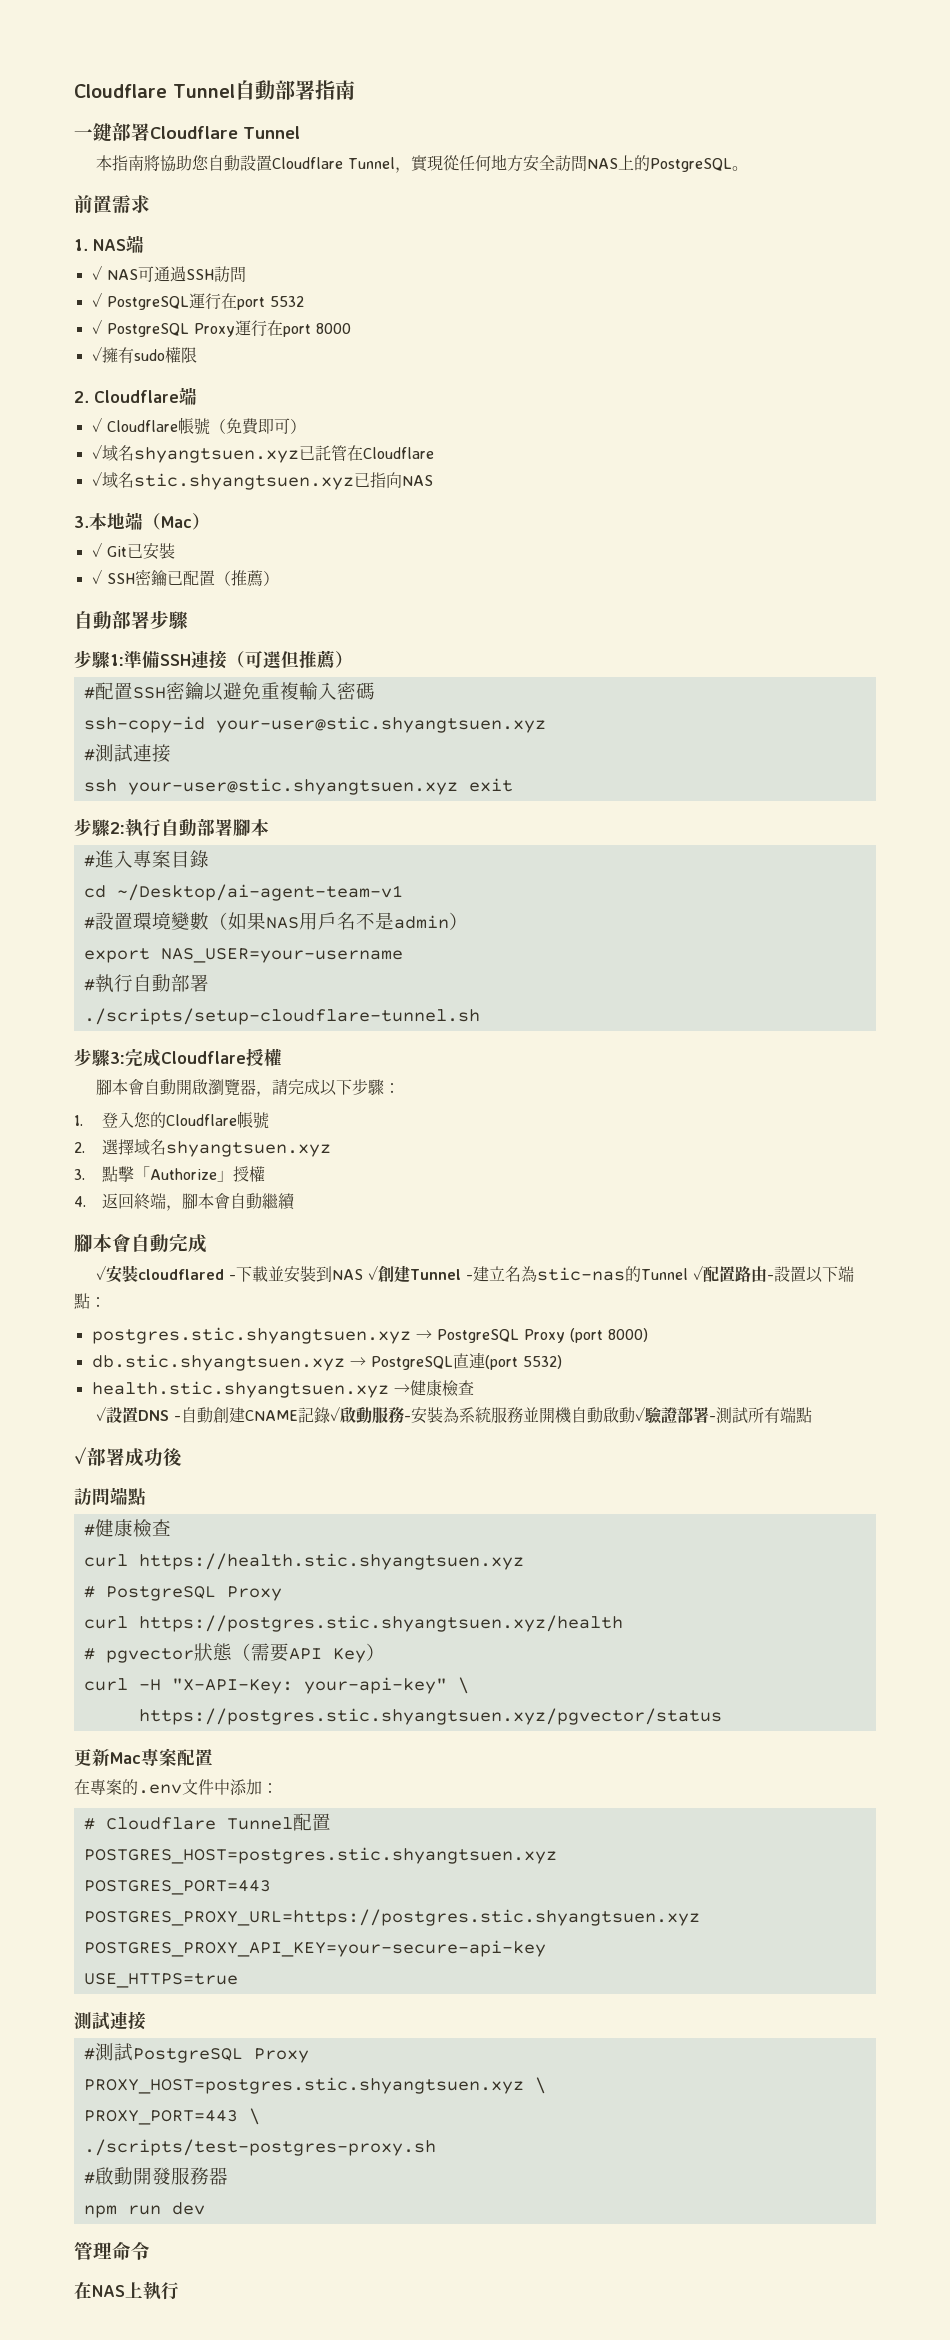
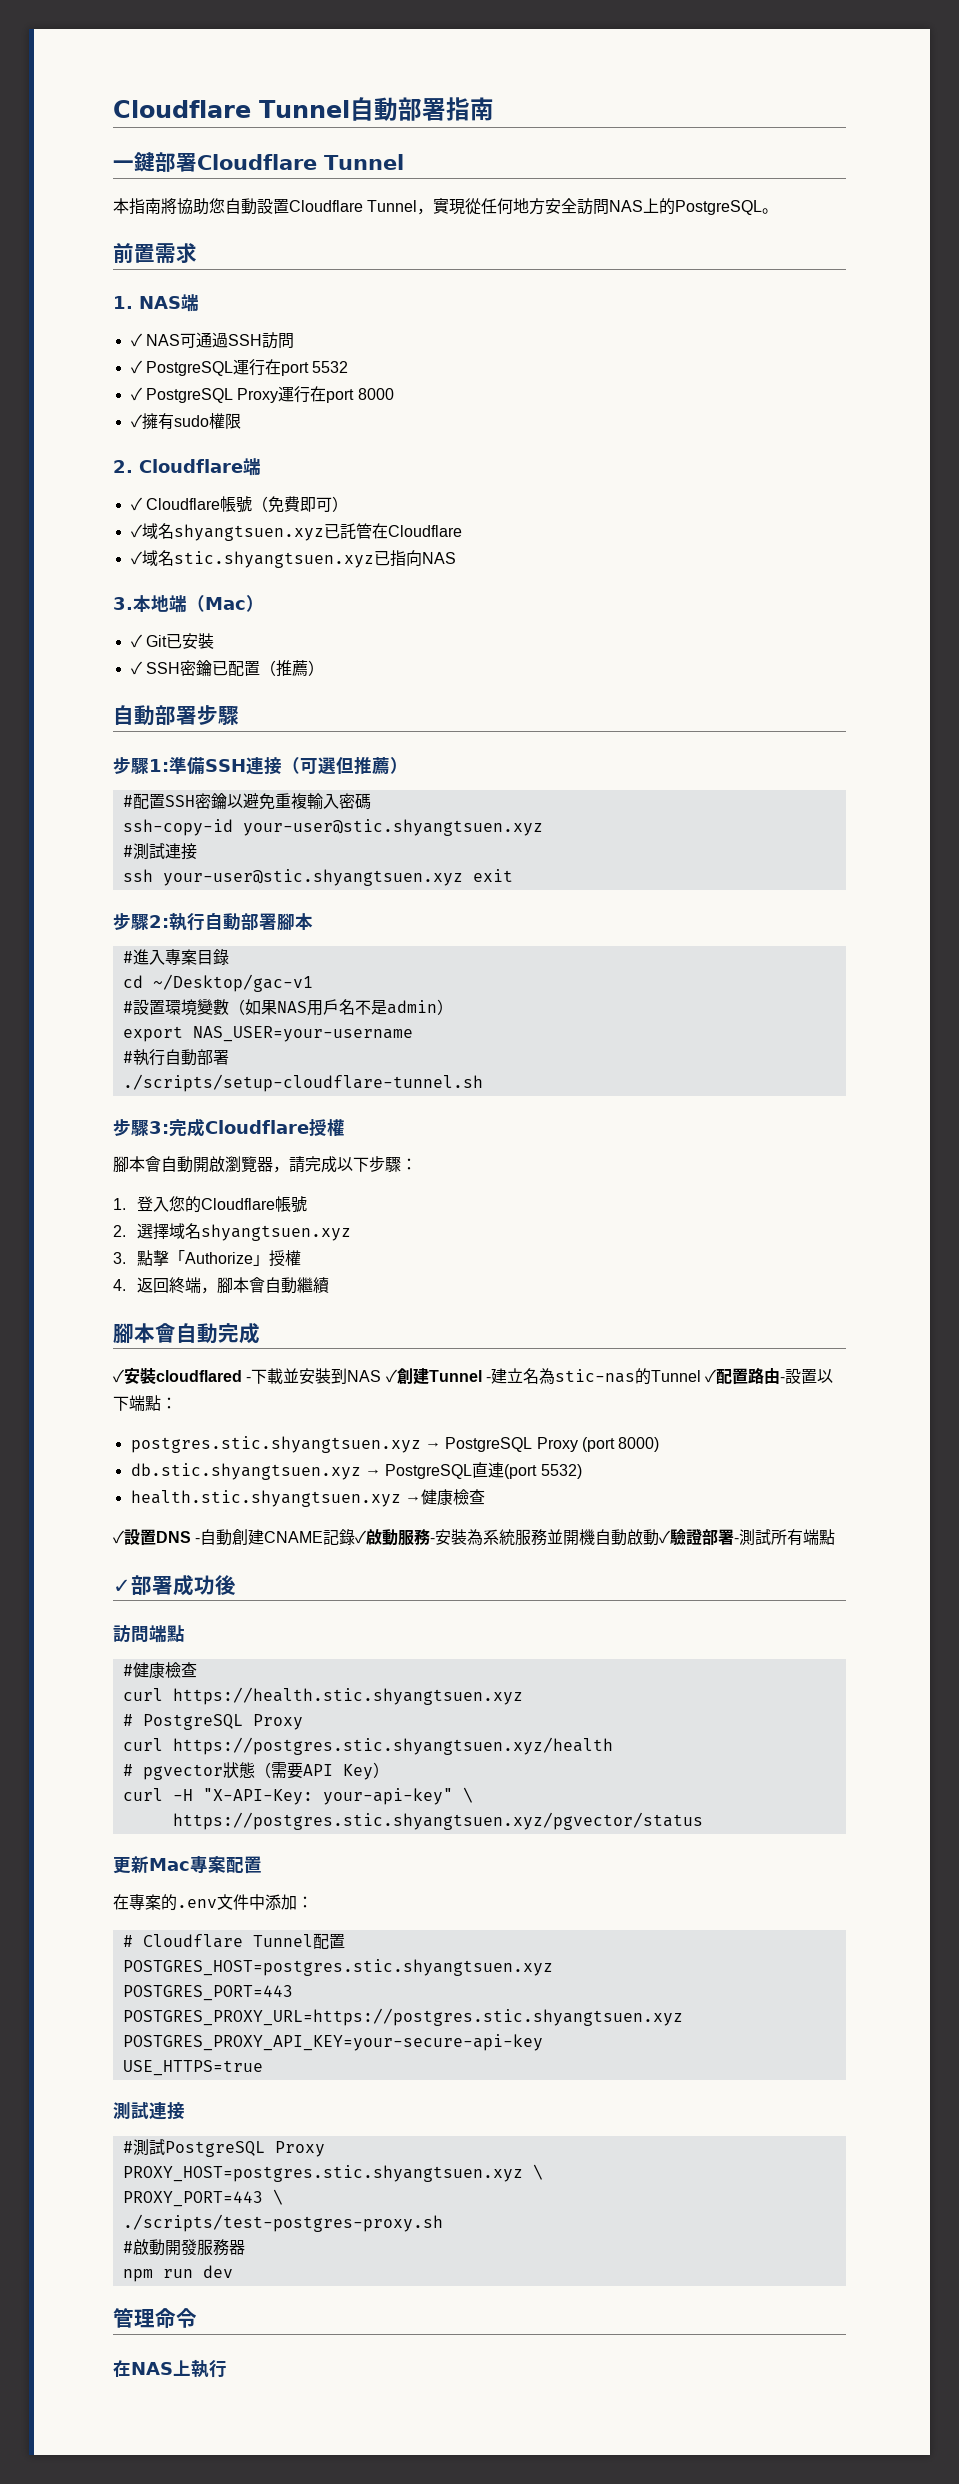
- cd ~/Desktop/ai-agent-team-v1
+ cd ~/Desktop/gac-v1

